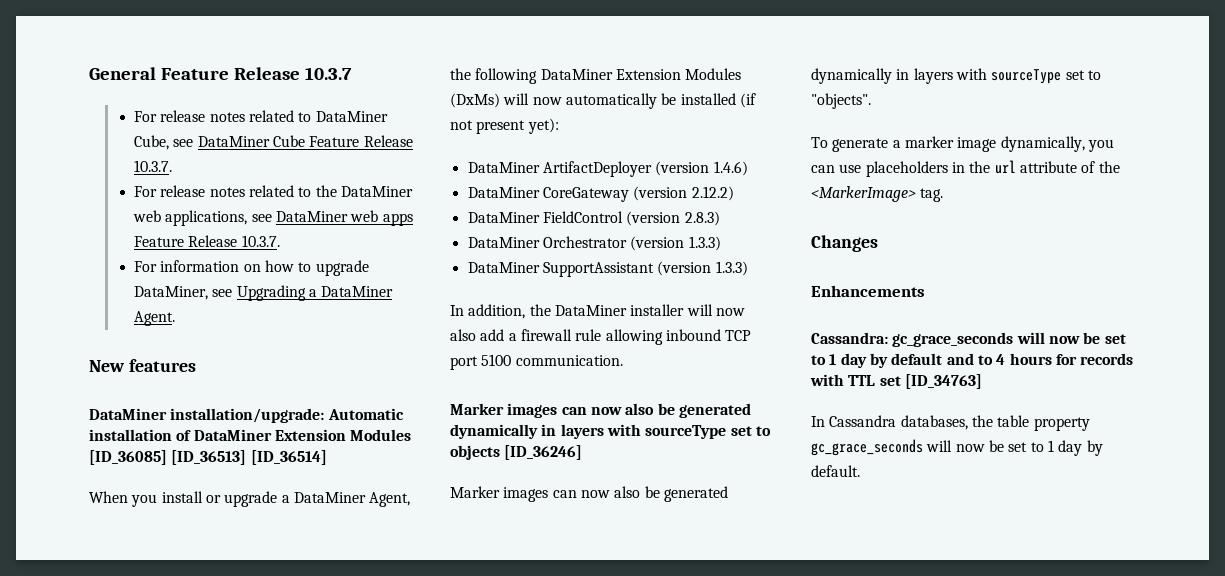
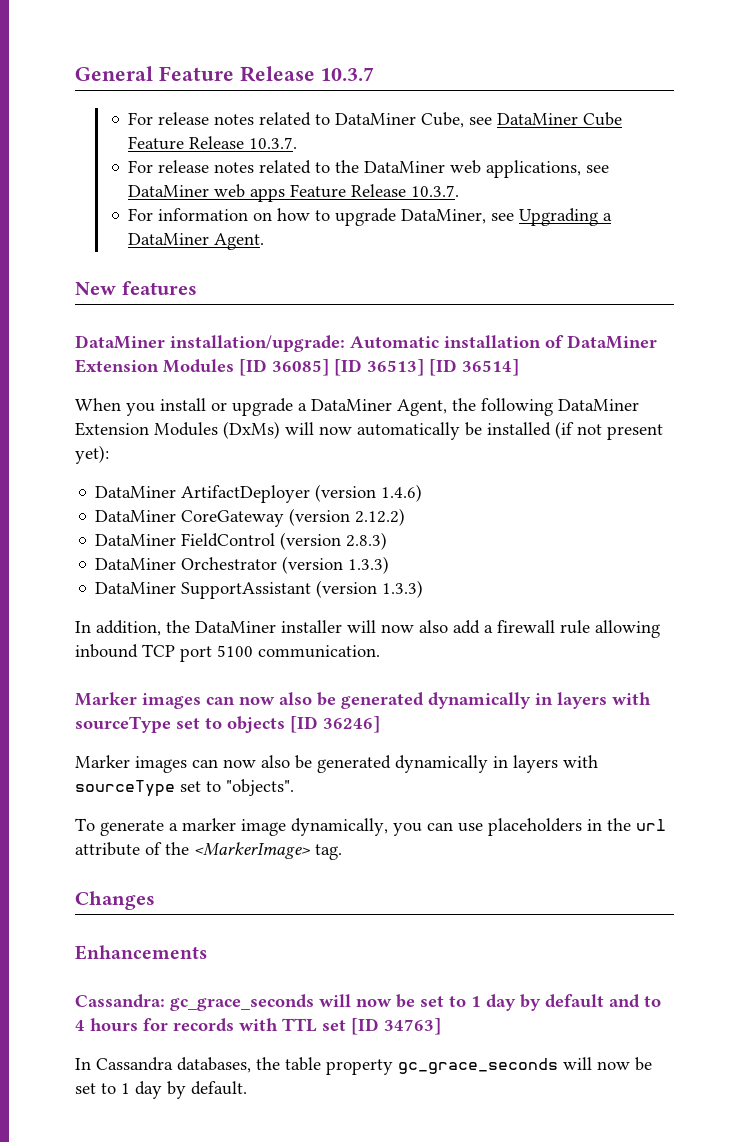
- DataMiner installation/upgrade: Automatic installation of DataMiner Extension Modules [ID_36085] [ID_36513] [ID_36514]
+ DataMiner installation/upgrade: Automatic installation of DataMiner Extension Modules [ID 36085] [ID 36513] [ID 36514]
- Marker images can now also be generated dynamically in layers with sourceType set to objects [ID_36246]
+ Marker images can now also be generated dynamically in layers with sourceType set to objects [ID 36246]
- Cassandra: gc_grace_seconds will now be set to 1 day by default and to 4 hours for records with TTL set [ID_34763]
+ Cassandra: gc_grace_seconds will now be set to 1 day by default and to 4 hours for records with TTL set [ID 34763]

